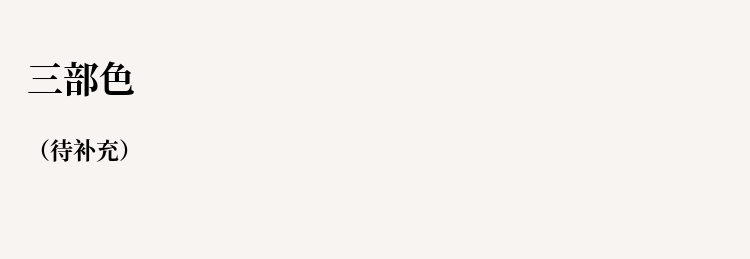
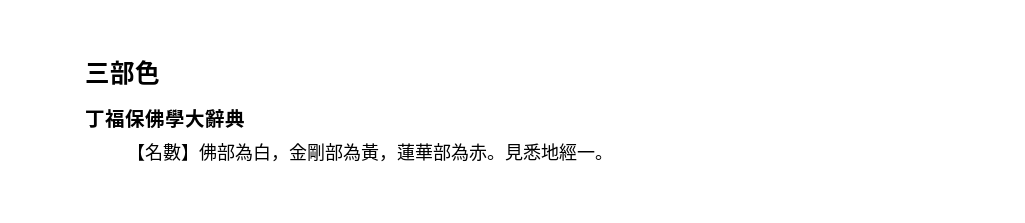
- （待补充）
+ 丁福保佛學大辭典
+ 【名數】佛部為白，金剛部為黃，蓮華部為赤。見悉地經一。

